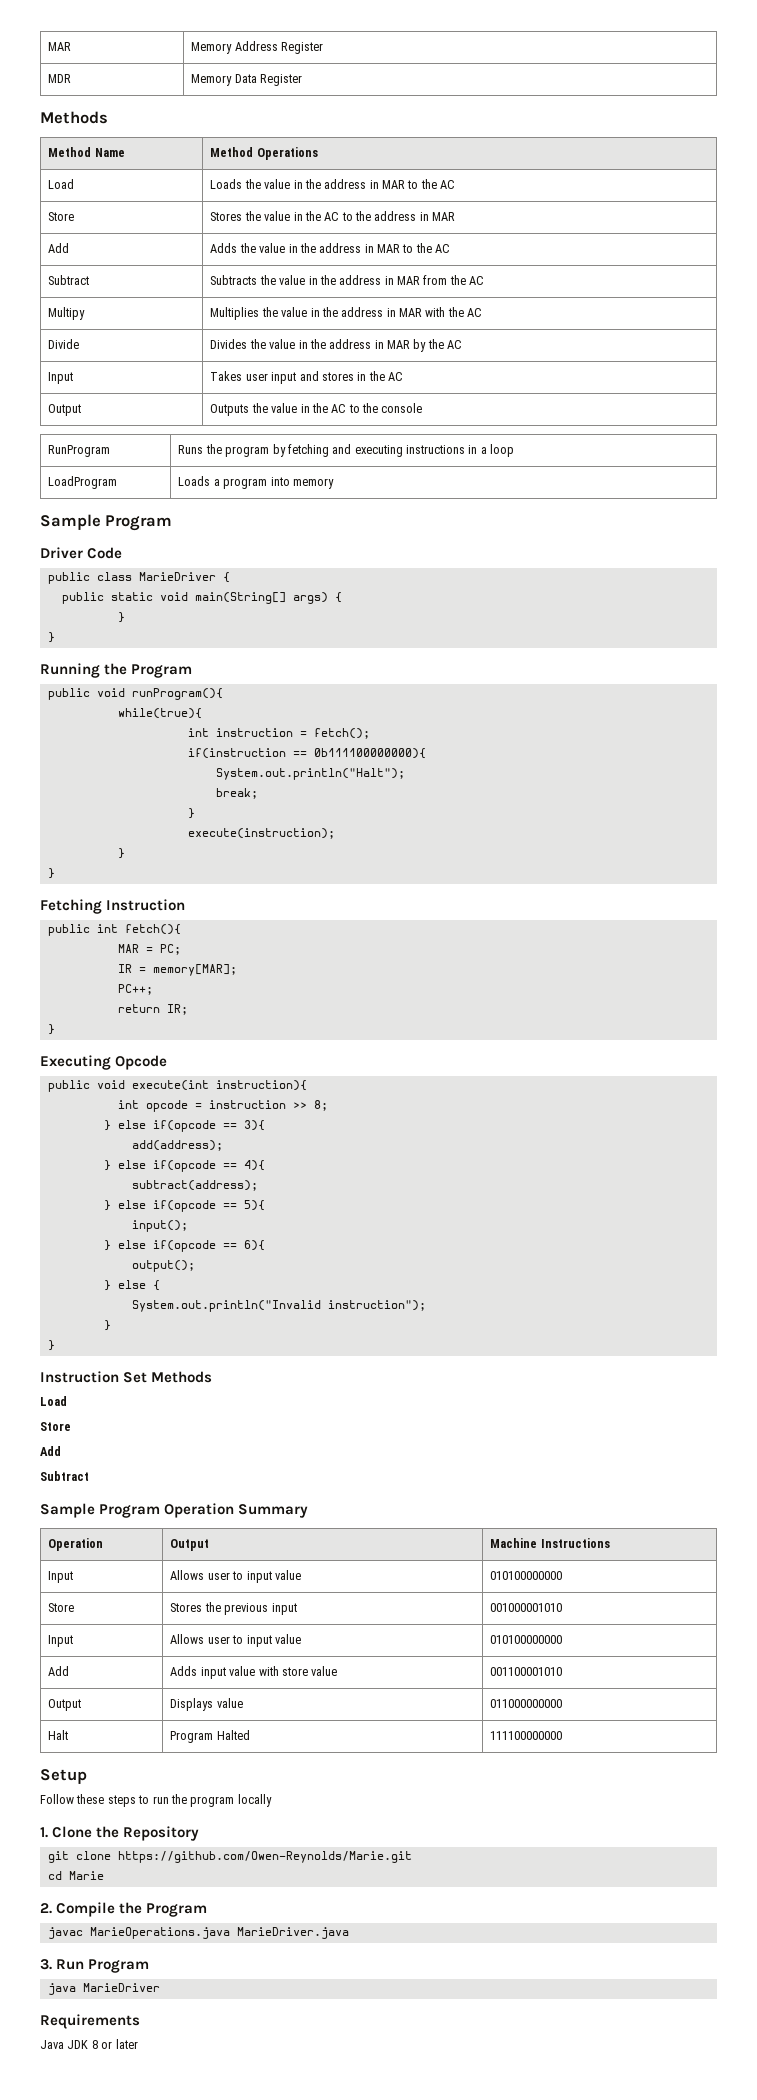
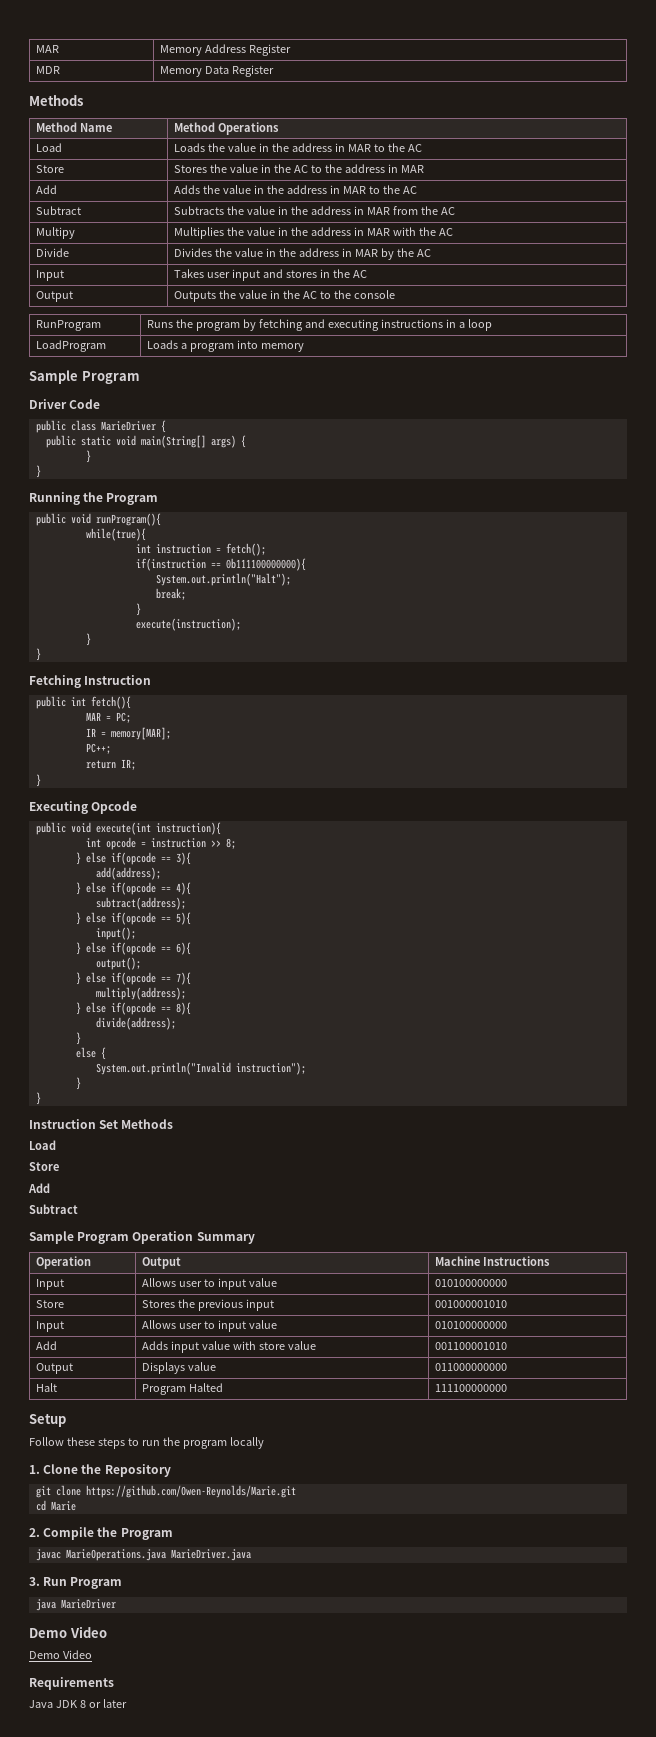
- } else {
+ } else if(opcode == 7){
+ multiply(address);
+ } else if(opcode == 8){
+ divide(address);
+ }
+ else {
  java MarieDriver
+ Demo Video
+ Demo Video

